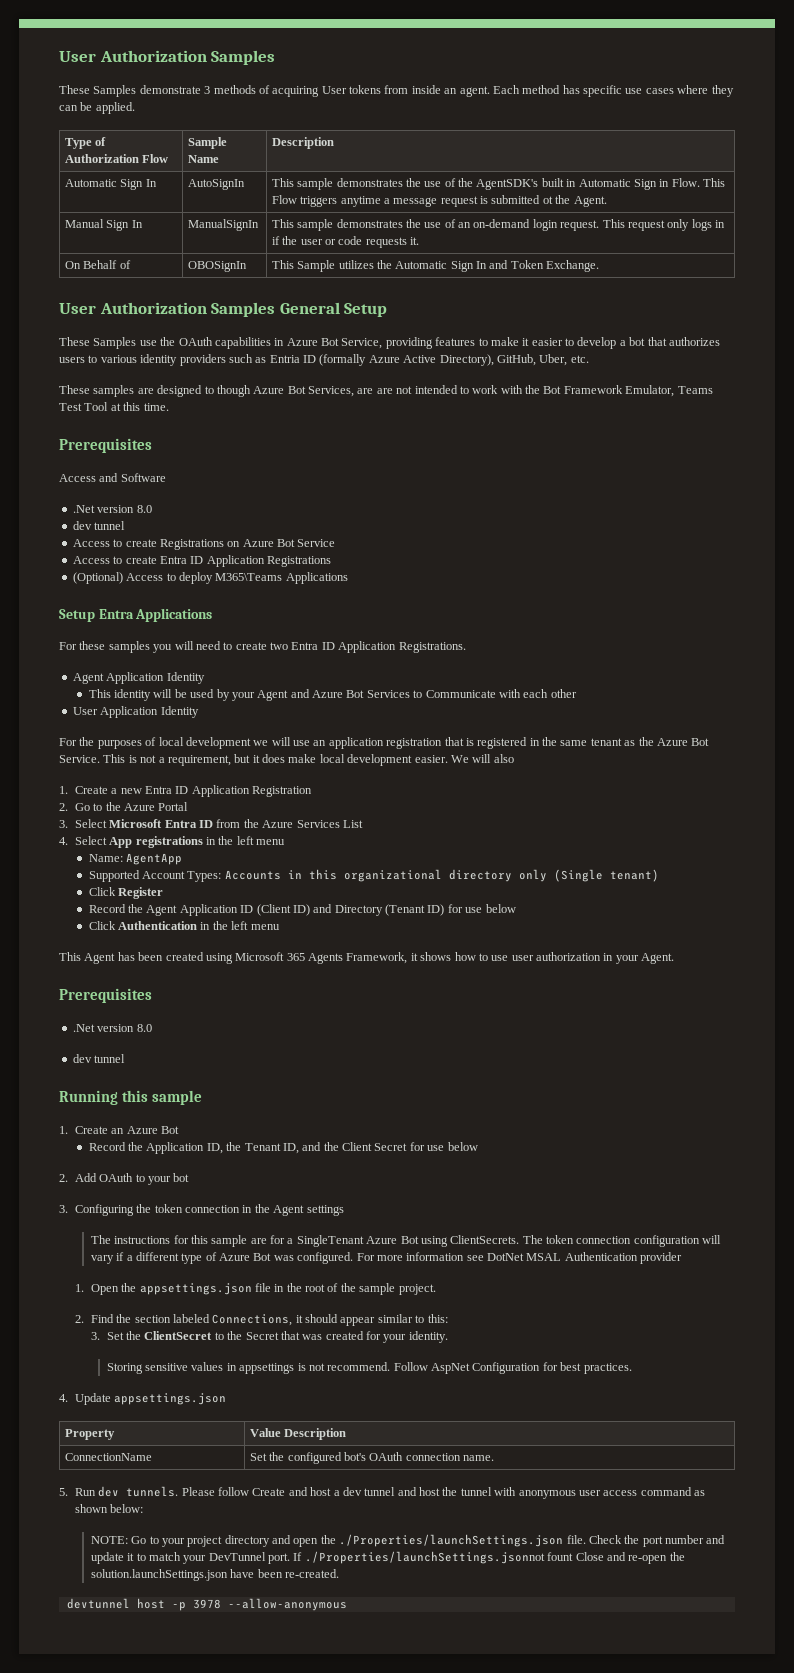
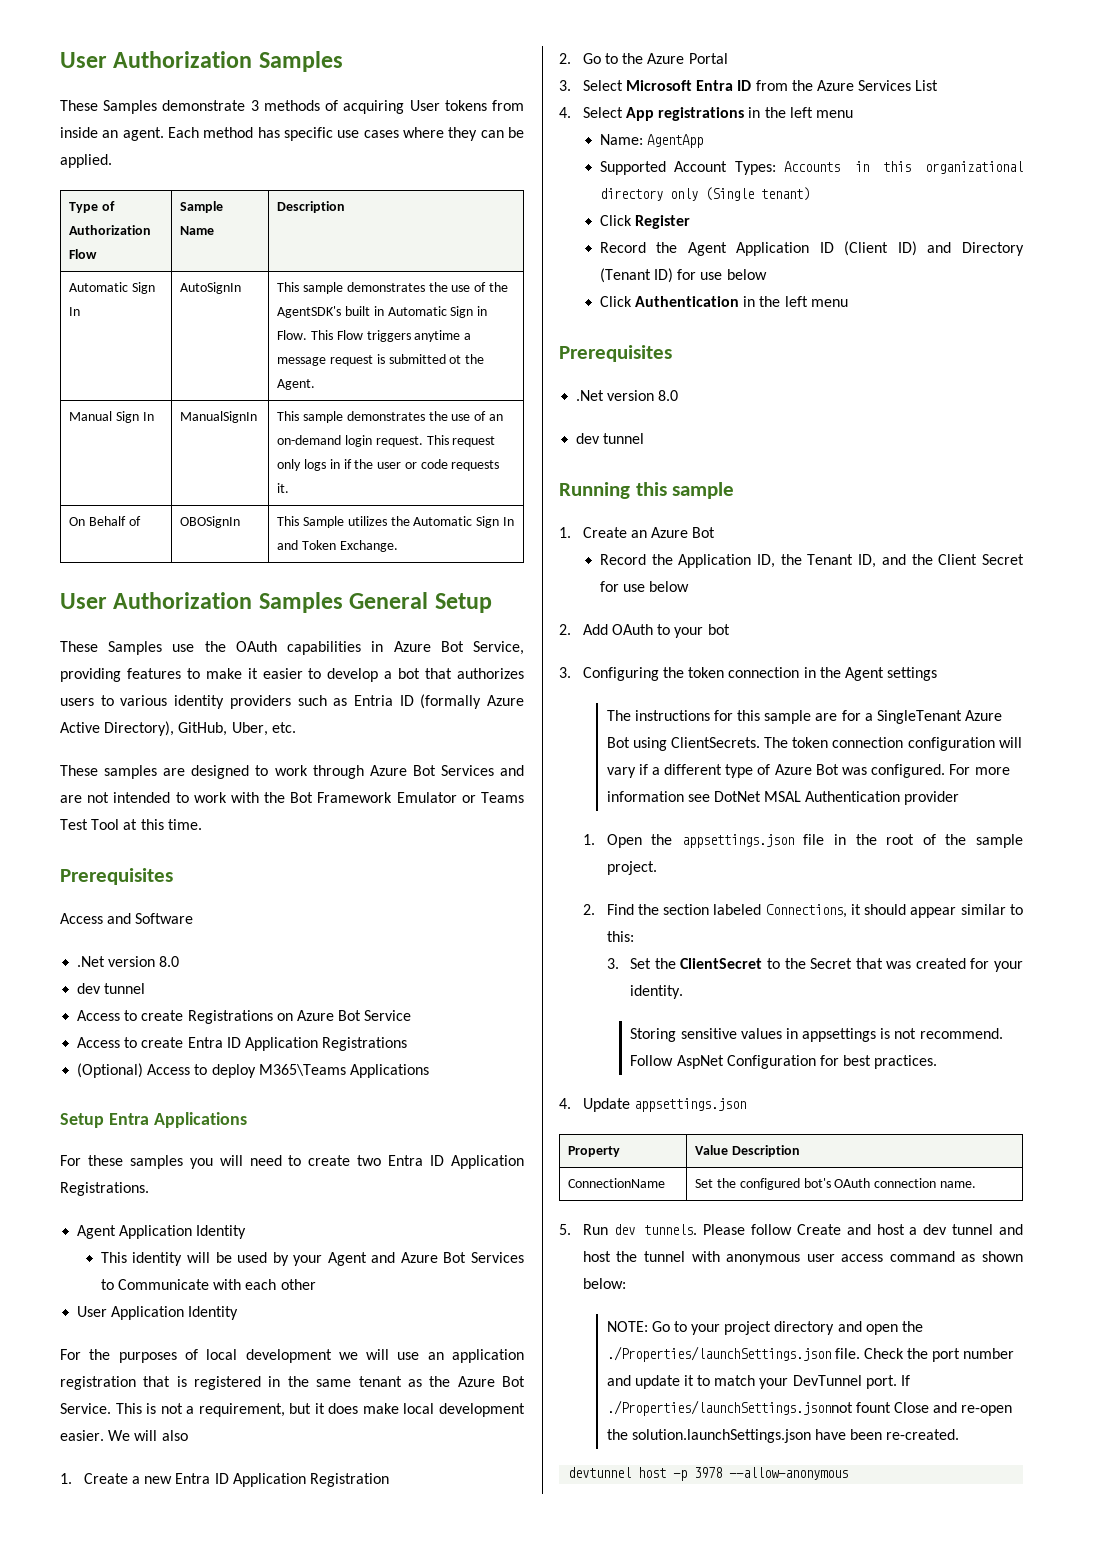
- These samples are designed to though Azure Bot Services, are are not intended to work with the Bot Framework Emulator, Teams Test Tool at this time.
+ These samples are designed to work through Azure Bot Services and are not intended to work with the Bot Framework Emulator or Teams Test Tool at this time.
- This Agent has been created using Microsoft 365 Agents Framework, it shows how to use user authorization in your Agent.

